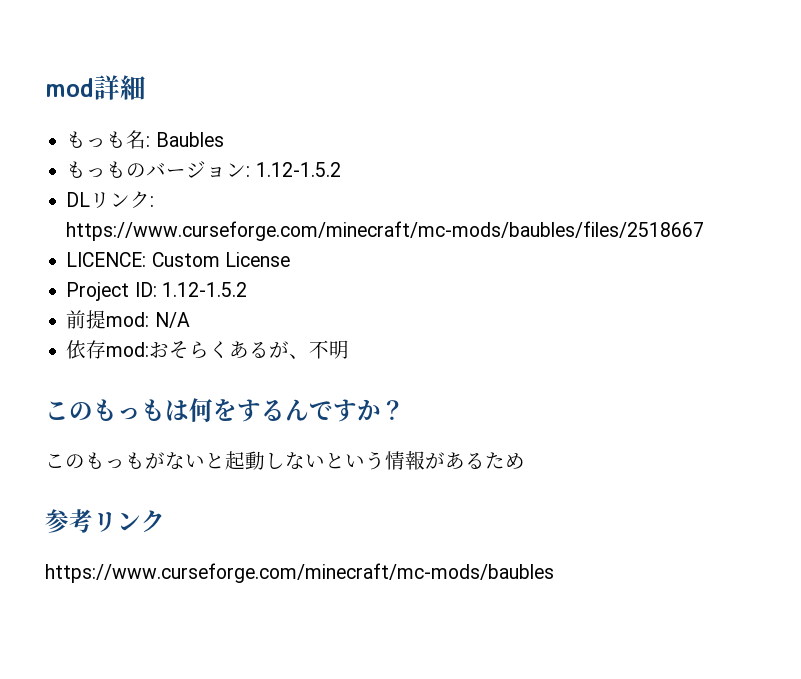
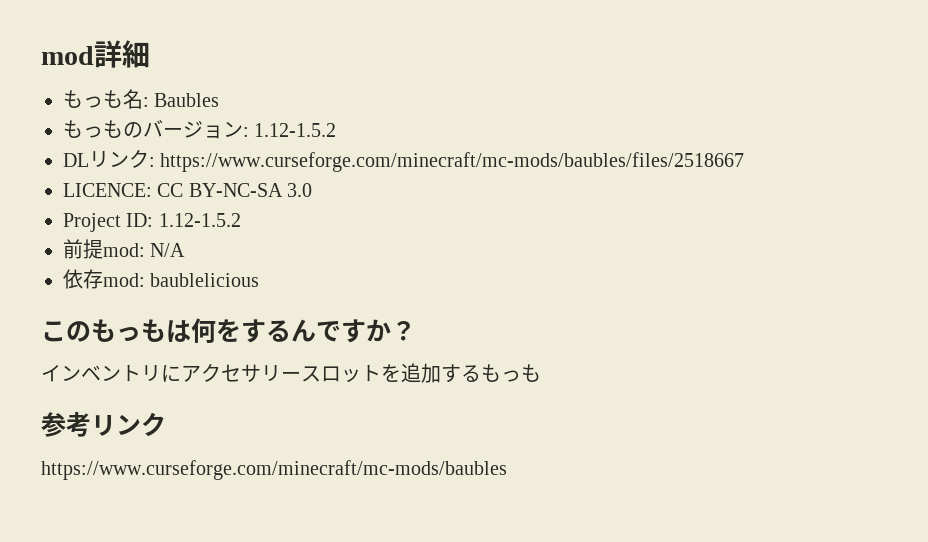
- LICENCE: Custom License
+ LICENCE: CC BY-NC-SA 3.0
- 依存mod:おそらくあるが、不明
+ 依存mod: baublelicious
- このもっもがないと起動しないという情報があるため
+ インベントリにアクセサリースロットを追加するもっも

